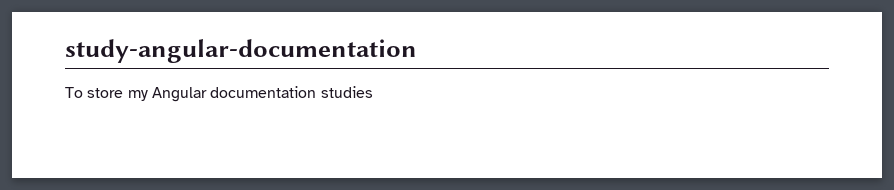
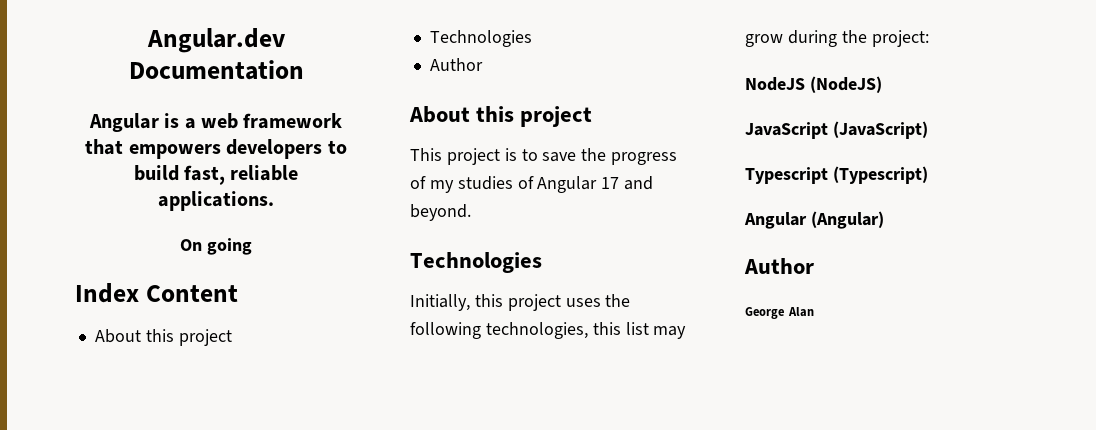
- study-angular-documentation
- To store my Angular documentation studies
+ Angular.dev Documentation
+ Angular is a web framework that empowers developers to build fast, reliable applications.
+ On going
+ Index Content
+ About this project
+ Technologies
+ Author
+ About this project
+ This project is to save the progress of my studies of Angular 17 and beyond.
+ Technologies
+ Initially, this project uses the following technologies, this list may grow during the project:
+ NodeJS (NodeJS)
+ JavaScript (JavaScript)
+ Typescript (Typescript)
+ Angular (Angular)
+ Author
+ George Alan

